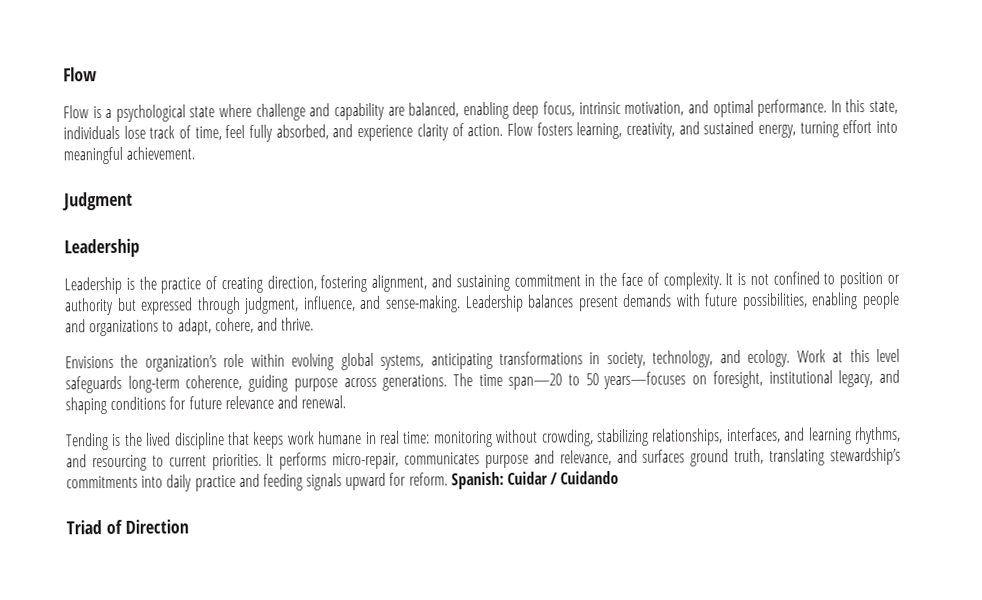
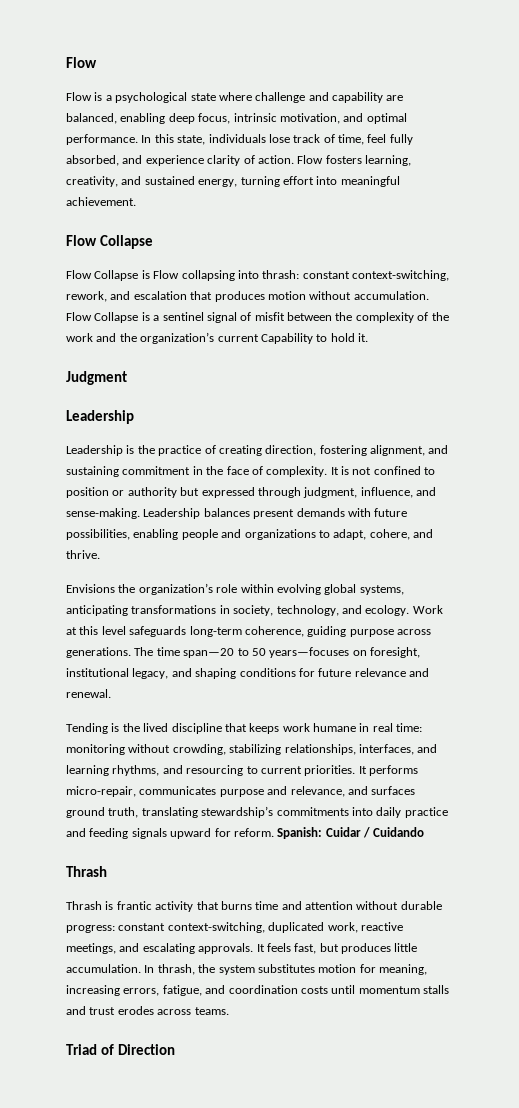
  Flow fosters learning, creativity, and sustained energy, turning effort into meaningful achievement.
+ Flow Collapse
+ Flow Collapse is Flow collapsing into thrash: constant context-switching, rework, and escalation that produces motion without accumulation. Flow Collapse is a sentinel signal of misfit between the complexity of the work and the organization’s current Capability to hold it.
  Spanish: Cuidar / Cuidando
+ Thrash
+ Thrash is frantic activity that burns time and attention without durable progress: constant context-switching, duplicated work, reactive meetings, and escalating approvals. It feels fast, but produces little accumulation. In thrash, the system substitutes motion for meaning, increasing errors, fatigue, and coordination costs until momentum stalls and trust erodes across teams.

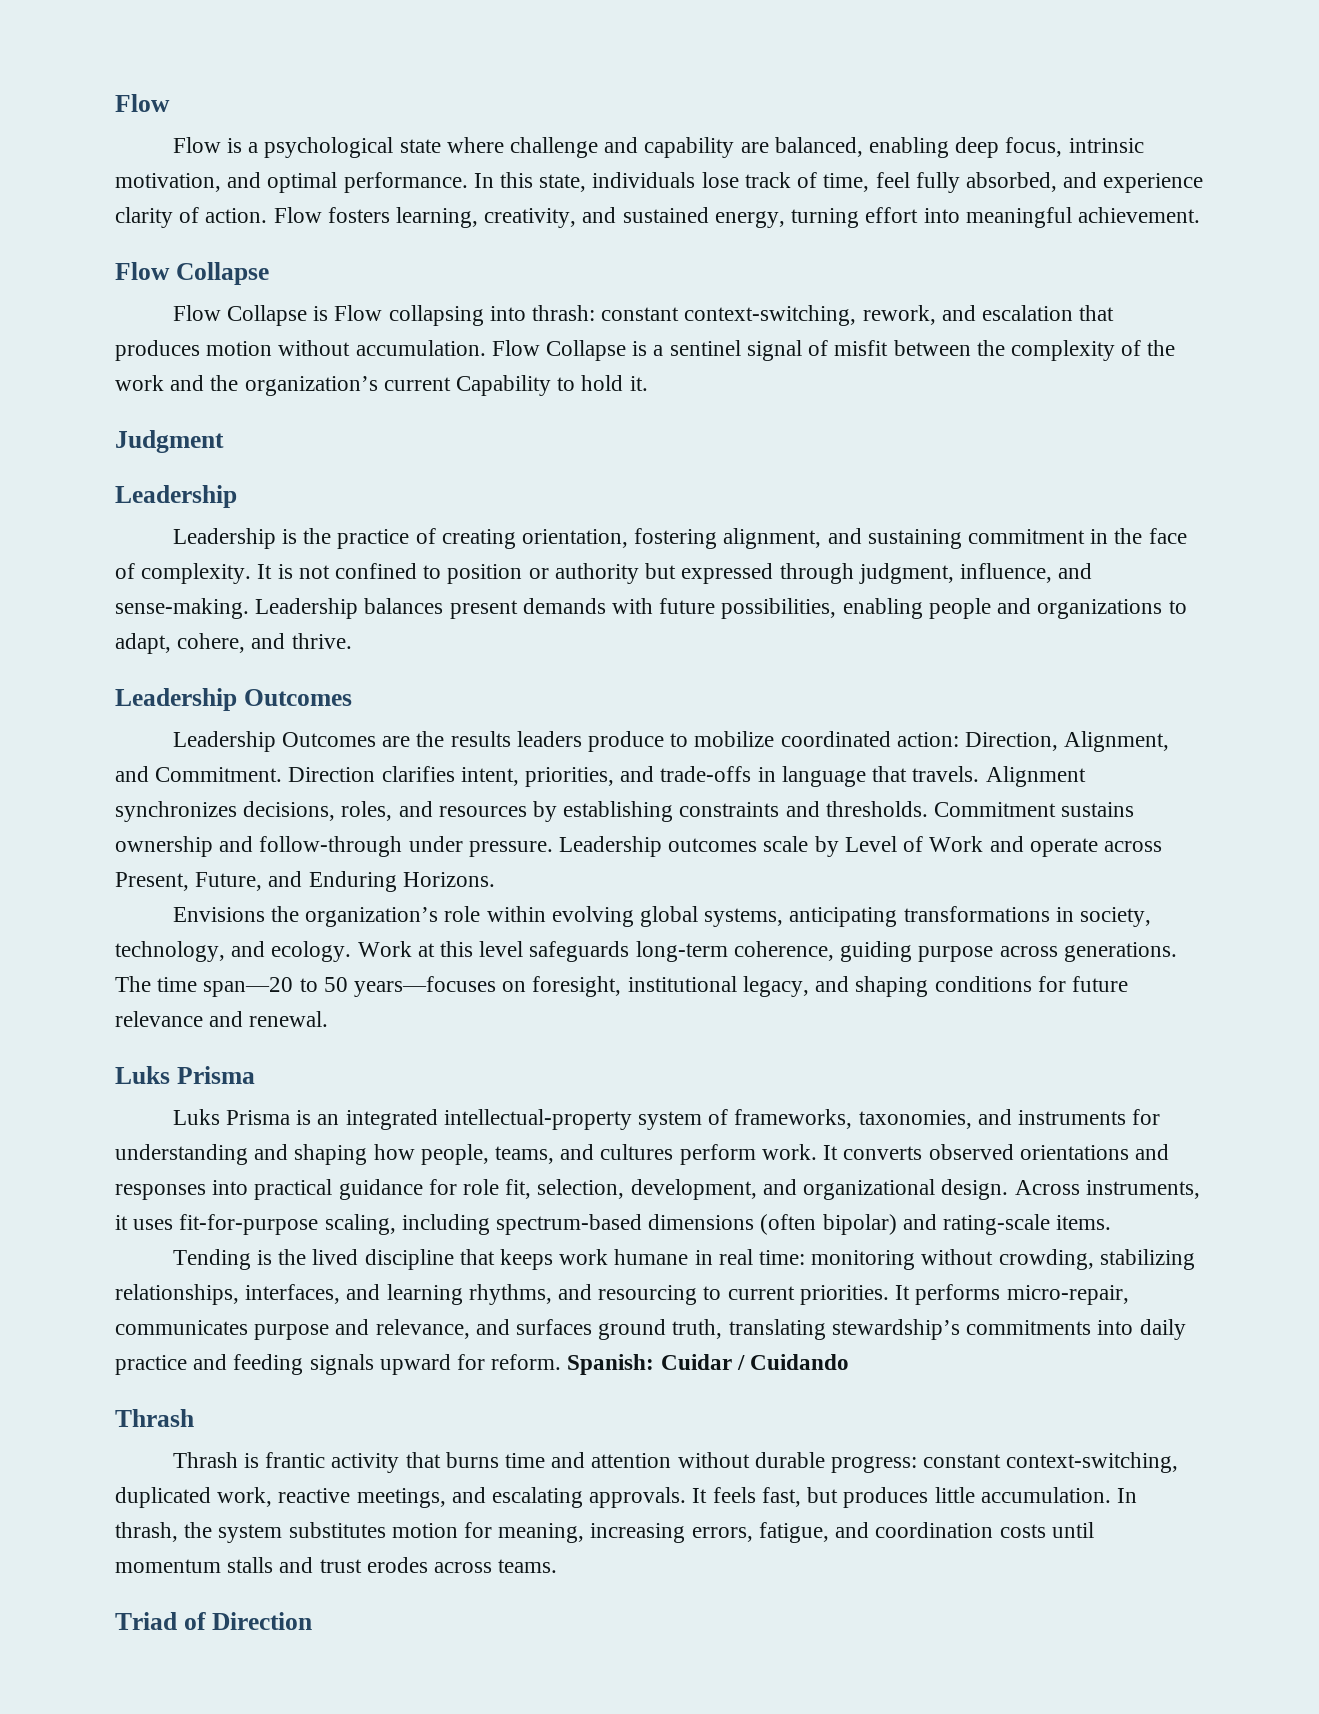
- Leadership is the practice of creating direction, fostering alignment, and sustaining commitment in the face of complexity.
+ Leadership is the practice of creating orientation, fostering alignment, and sustaining commitment in the face of complexity.
  Leadership balances present demands with future possibilities, enabling people and organizations to adapt, cohere, and thrive.
+ Leadership Outcomes
+ Leadership Outcomes are the results leaders produce to mobilize coordinated action: Direction, Alignment, and Commitment. Direction clarifies intent, priorities, and trade-offs in language that travels. Alignment synchronizes decisions, roles, and resources by establishing constraints and thresholds. Commitment sustains ownership and follow-through under pressure. Leadership outcomes scale by Level of Work and operate across Present, Future, and Enduring Horizons.
  The time span—20 to 50 years—focuses on foresight, institutional legacy, and shaping conditions for future relevance and renewal.
+ Luks Prisma
+ Luks Prisma is an integrated intellectual-property system of frameworks, taxonomies, and instruments for understanding and shaping how people, teams, and cultures perform work. It converts observed orientations and responses into practical guidance for role fit, selection, development, and organizational design. Across instruments, it uses fit-for-purpose scaling, including spectrum-based dimensions (often bipolar) and rating-scale items.

